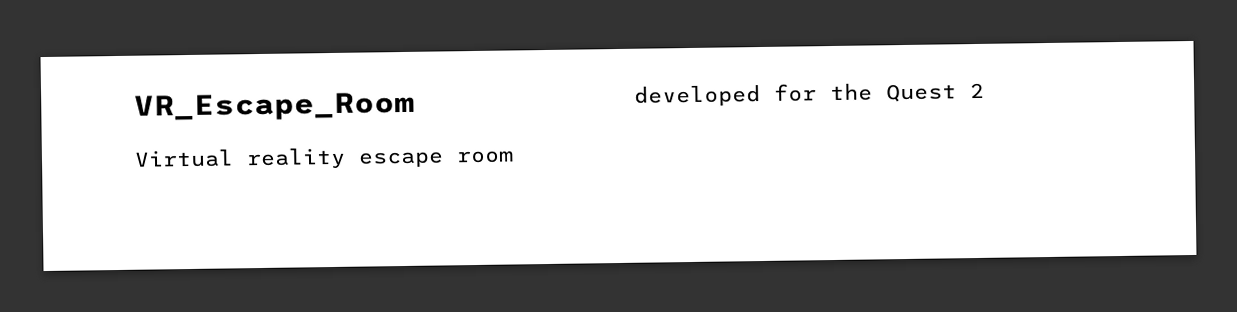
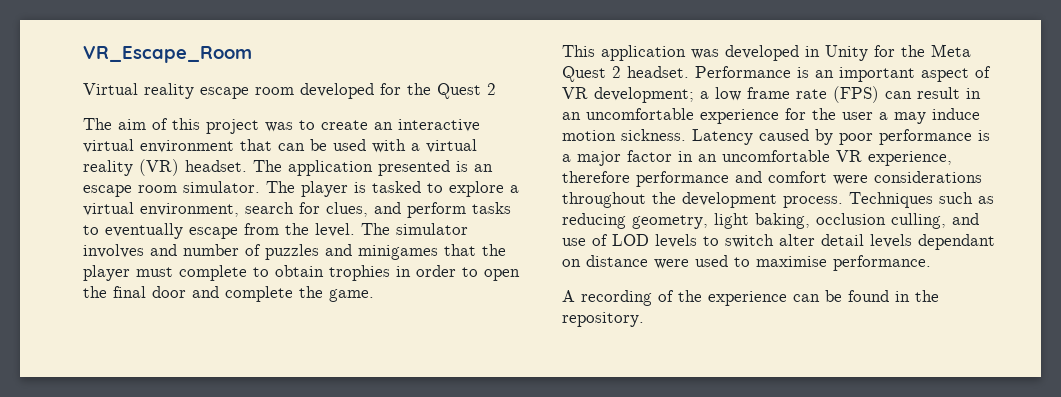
+ The aim of this project was to create an interactive virtual environment that can be used with a virtual reality (VR) headset. The application presented is an escape room simulator. The player is tasked to explore a virtual environment, search for clues, and perform tasks to eventually escape from the level. The simulator involves and number of puzzles and minigames that the player must complete to obtain trophies in order to open the final door and complete the game.
+ This application was developed in Unity for the Meta Quest 2 headset. Performance is an important aspect of VR development; a low frame rate (FPS) can result in an uncomfortable experience for the user a may induce motion sickness. Latency caused by poor performance is a major factor in an uncomfortable VR experience, therefore performance and comfort were considerations throughout the development process. Techniques such as reducing geometry, light baking, occlusion culling, and use of LOD levels to switch alter detail levels dependant on distance were used to maximise performance.
+ A recording of the experience can be found in the repository.

